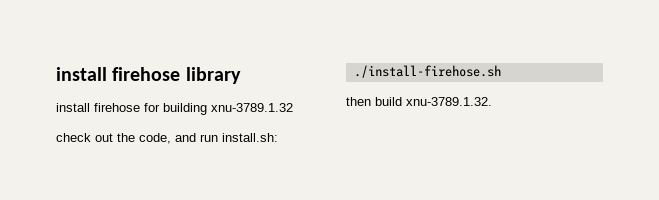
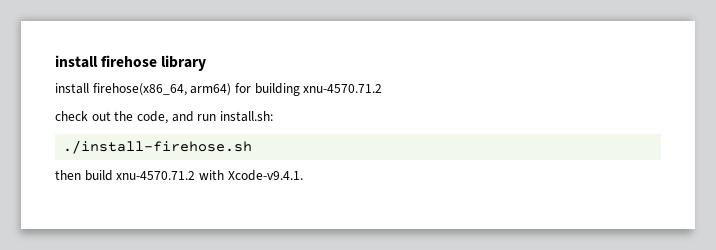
- install firehose for building xnu-3789.1.32
+ install firehose(x86_64, arm64) for building xnu-4570.71.2
- then build xnu-3789.1.32.
+ then build xnu-4570.71.2 with Xcode-v9.4.1.

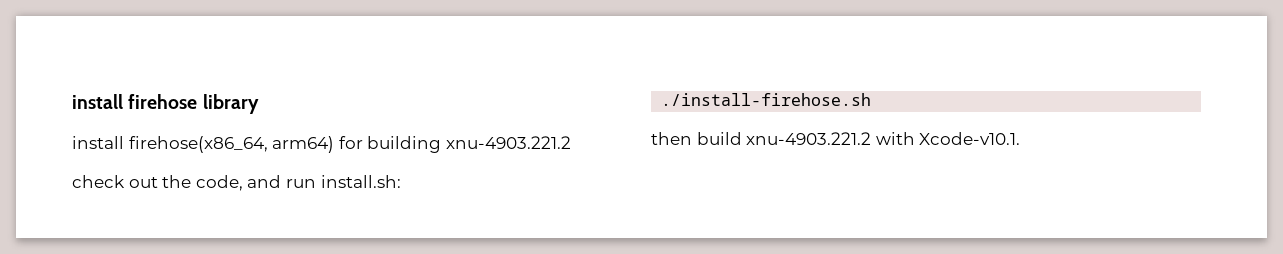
- install firehose(x86_64, arm64) for building xnu-4570.71.2
+ install firehose(x86_64, arm64) for building xnu-4903.221.2
- then build xnu-4570.71.2 with Xcode-v9.4.1.
+ then build xnu-4903.221.2 with Xcode-v10.1.

